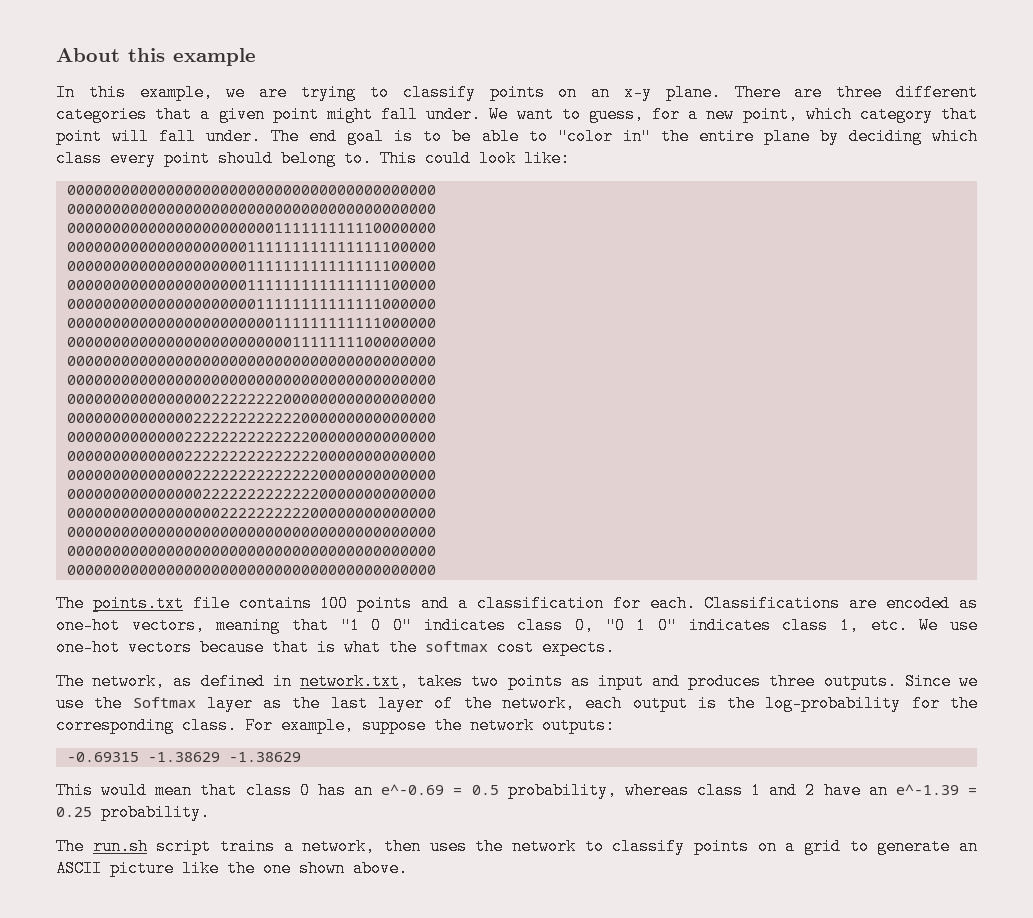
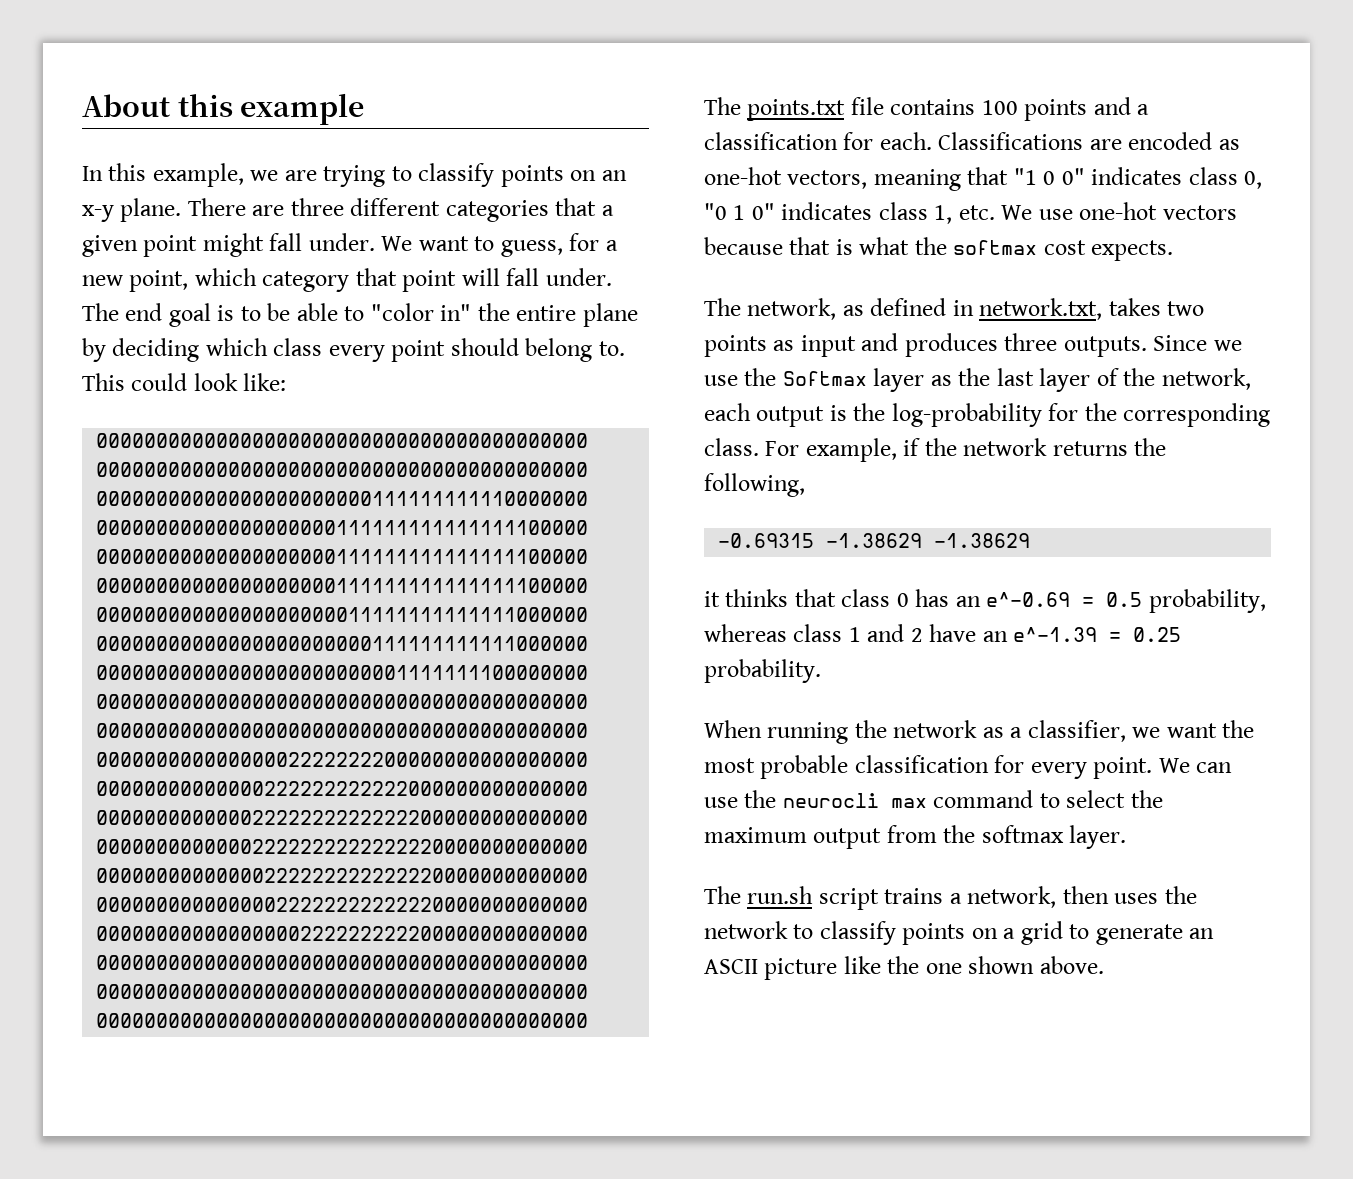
- For example, suppose the network outputs:
+ For example, if the network returns the following,
- This would mean that class 0 has an e^-0.69 = 0.5 probability, whereas class 1 and 2 have an e^-1.39 = 0.25 probability.
+ it thinks that class 0 has an e^-0.69 = 0.5 probability, whereas class 1 and 2 have an e^-1.39 = 0.25 probability.
+ When running the network as a classifier, we want the most probable classification for every point. We can use the neurocli max command to select the maximum output from the softmax layer.

